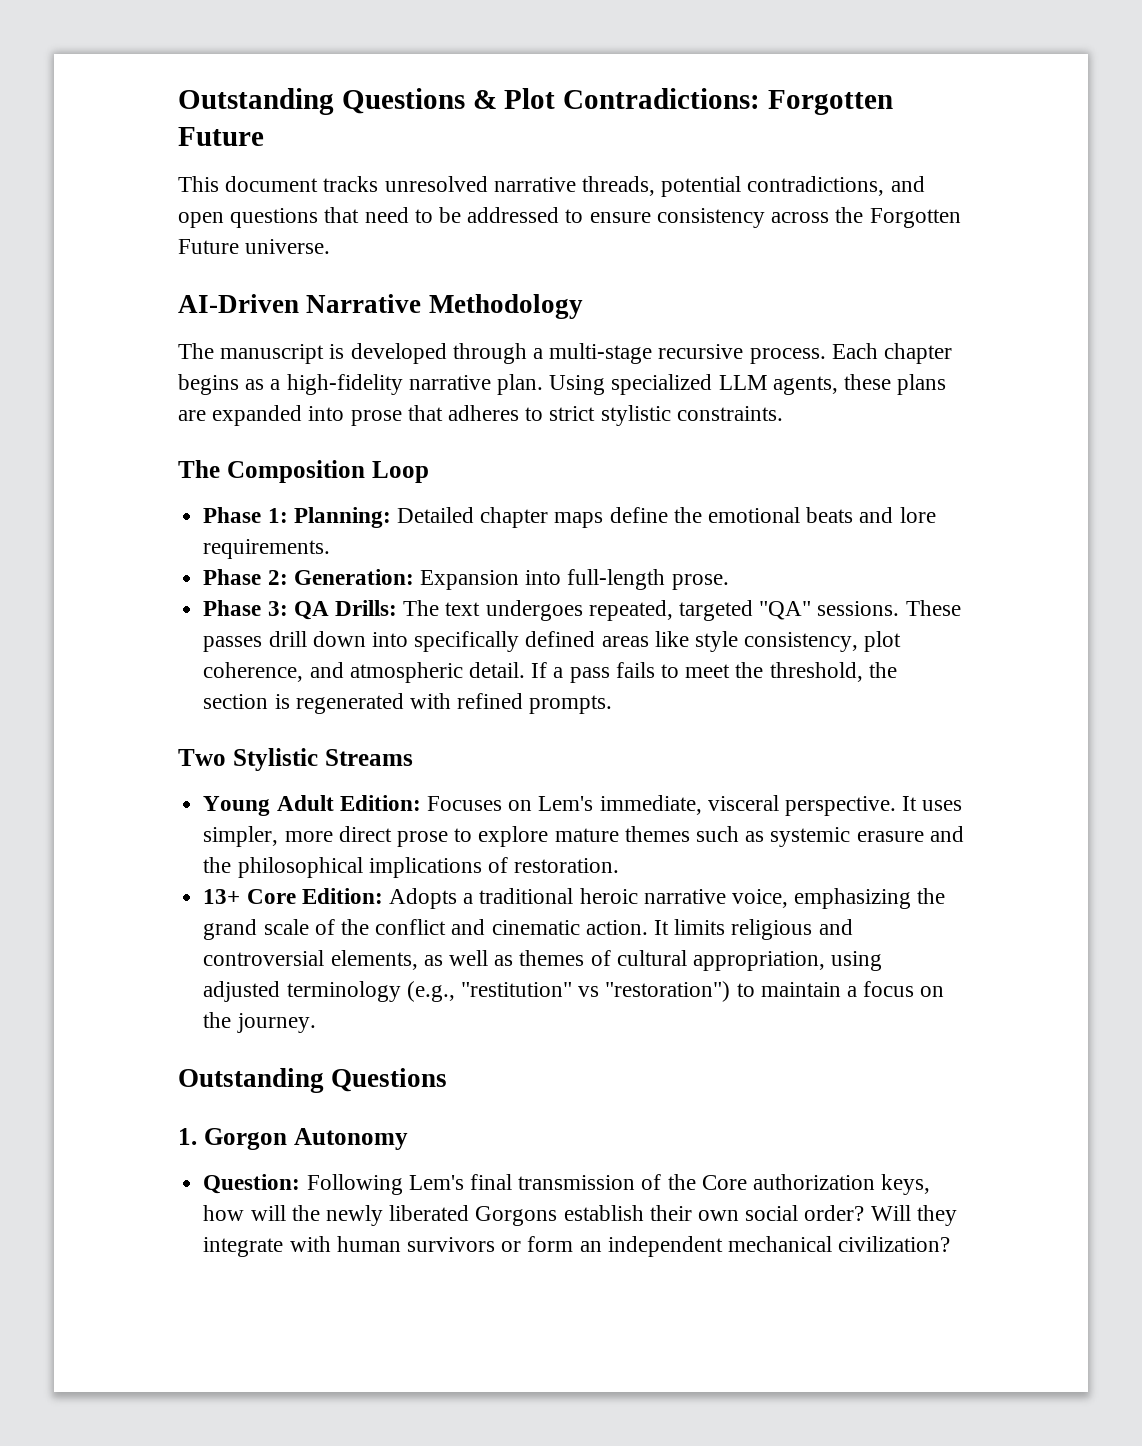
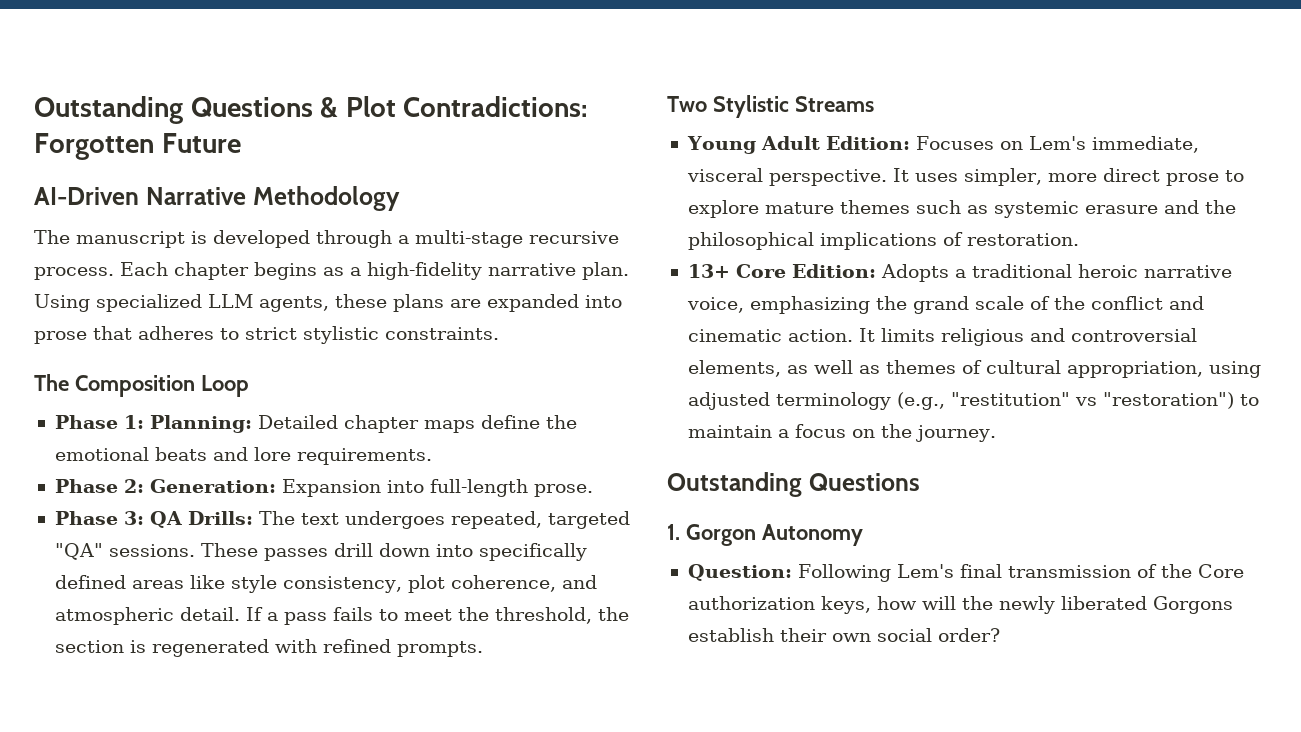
- This document tracks unresolved narrative threads, potential contradictions, and open questions that need to be addressed to ensure consistency across the Forgotten Future universe.
- Will they integrate with human survivors or form an independent mechanical civilization?

